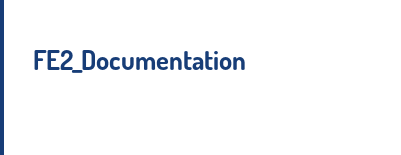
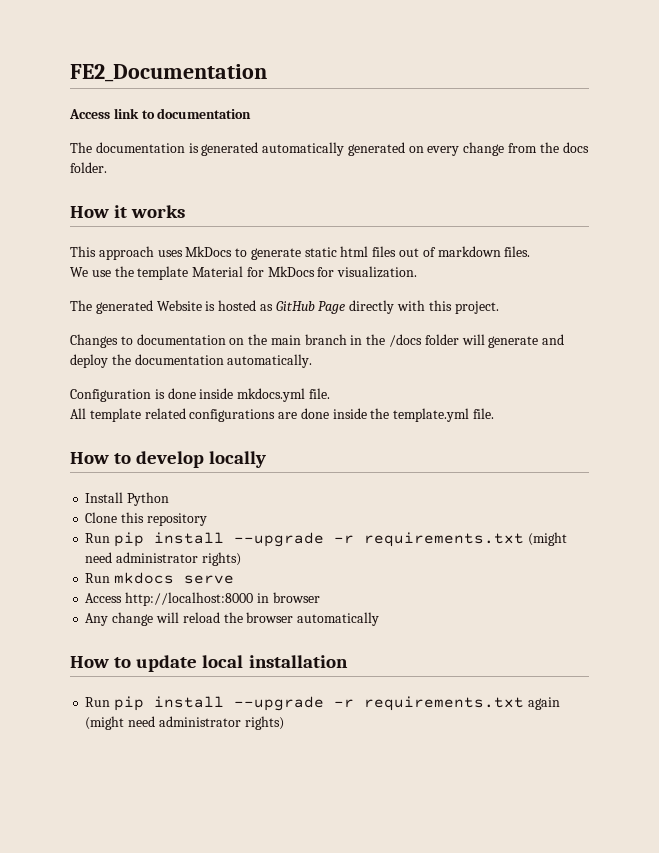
+ Access link to documentation
+ The documentation is generated automatically generated on every change from the docs folder.
+ How it works
+ This approach uses MkDocs to generate static html files out of markdown files.
+ We use the template Material for MkDocs for visualization.
+ The generated Website is hosted as GitHub Page directly with this project.
+ Changes to documentation on the main branch in the /docs folder will generate and deploy the documentation automatically.
+ Configuration is done inside mkdocs.yml file.
+ All template related configurations are done inside the template.yml file.
+ How to develop locally
+ Install Python
+ Clone this repository
+ Run pip install --upgrade -r requirements.txt (might need administrator rights)
+ Run mkdocs serve
+ Access http://localhost:8000 in browser
+ Any change will reload the browser automatically
+ How to update local installation
+ Run pip install --upgrade -r requirements.txt again (might need administrator rights)

